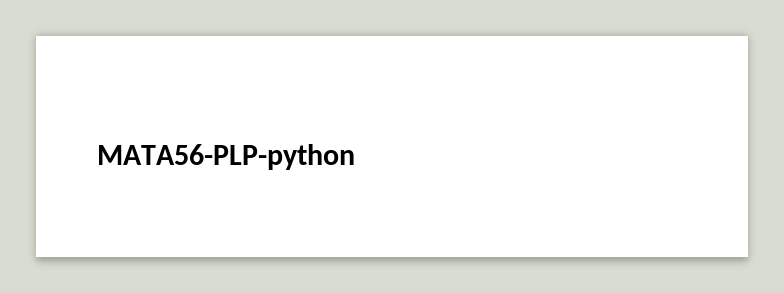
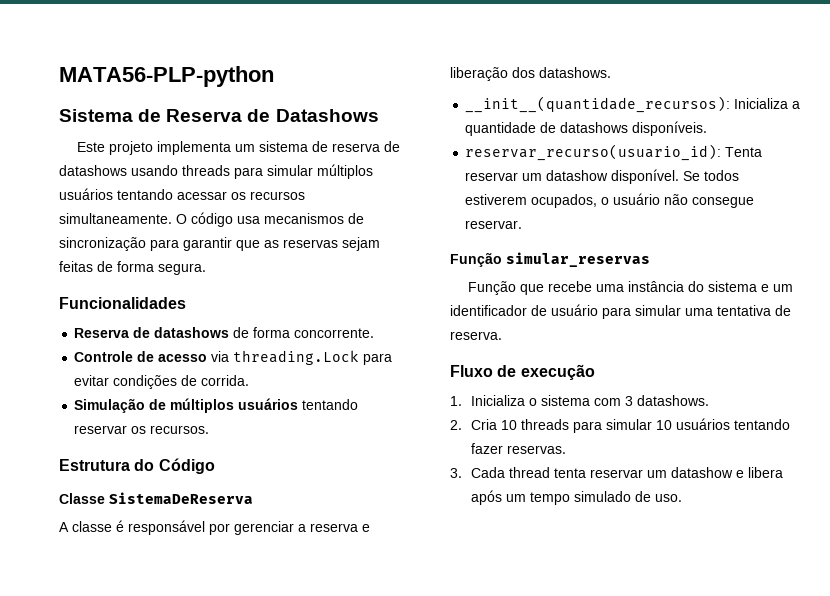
+ Sistema de Reserva de Datashows
+ Este projeto implementa um sistema de reserva de datashows usando threads para simular múltiplos usuários tentando acessar os recursos simultaneamente. O código usa mecanismos de sincronização para garantir que as reservas sejam feitas de forma segura.
+ Funcionalidades
+ Reserva de datashows de forma concorrente.
+ Controle de acesso via threading.Lock para evitar condições de corrida.
+ Simulação de múltiplos usuários tentando reservar os recursos.
+ Estrutura do Código
+ Classe SistemaDeReserva
+ A classe é responsável por gerenciar a reserva e liberação dos datashows.
+ __init__(quantidade_recursos): Inicializa a quantidade de datashows disponíveis.
+ reservar_recurso(usuario_id): Tenta reservar um datashow disponível. Se todos estiverem ocupados, o usuário não consegue reservar.
+ Função simular_reservas
+ Função que recebe uma instância do sistema e um identificador de usuário para simular uma tentativa de reserva.
+ Fluxo de execução
+ 1. Inicializa o sistema com 3 datashows.
+ 2. Cria 10 threads para simular 10 usuários tentando fazer reservas.
+ 3. Cada thread tenta reservar um datashow e libera após um tempo simulado de uso.

